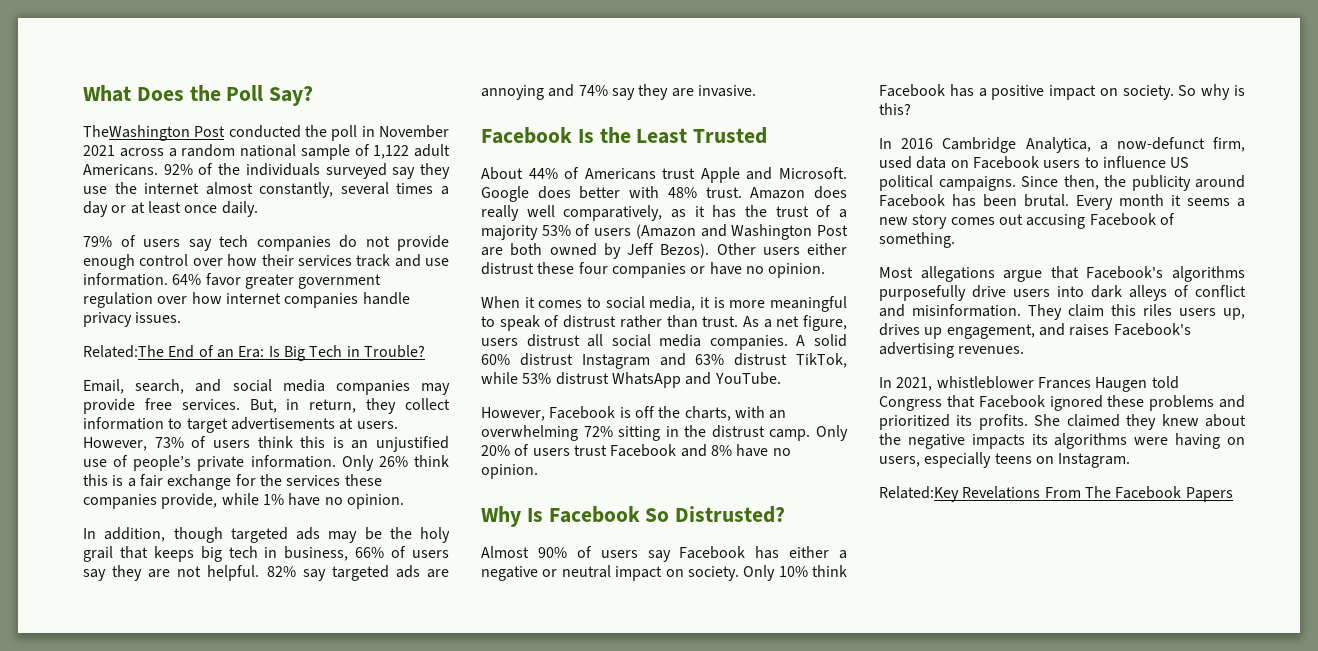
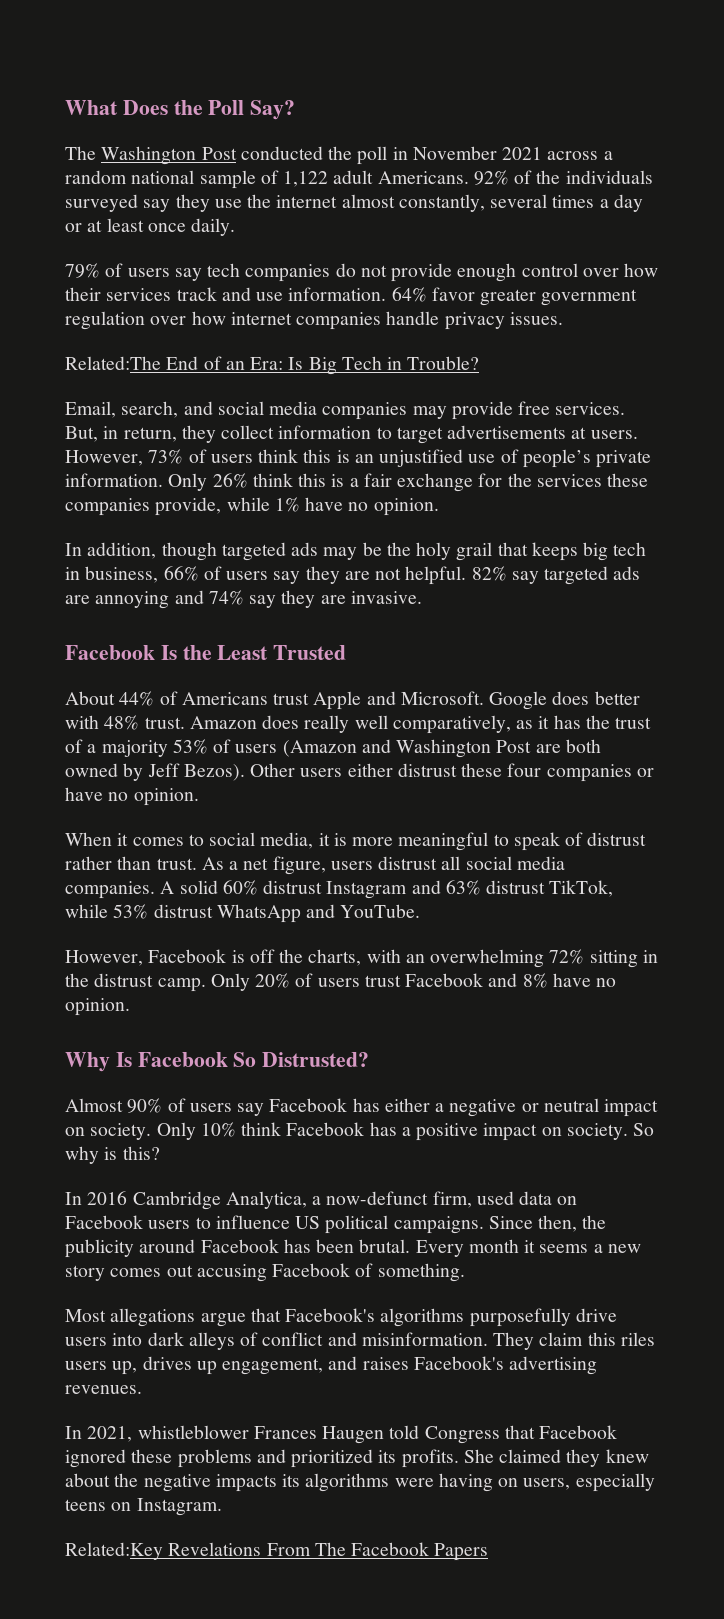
- TheWashington Post conducted the poll in November 2021 across a random national sample of 1,122 adult Americans.
+ The Washington Post conducted the poll in November 2021 across a random national sample of 1,122 adult Americans.

